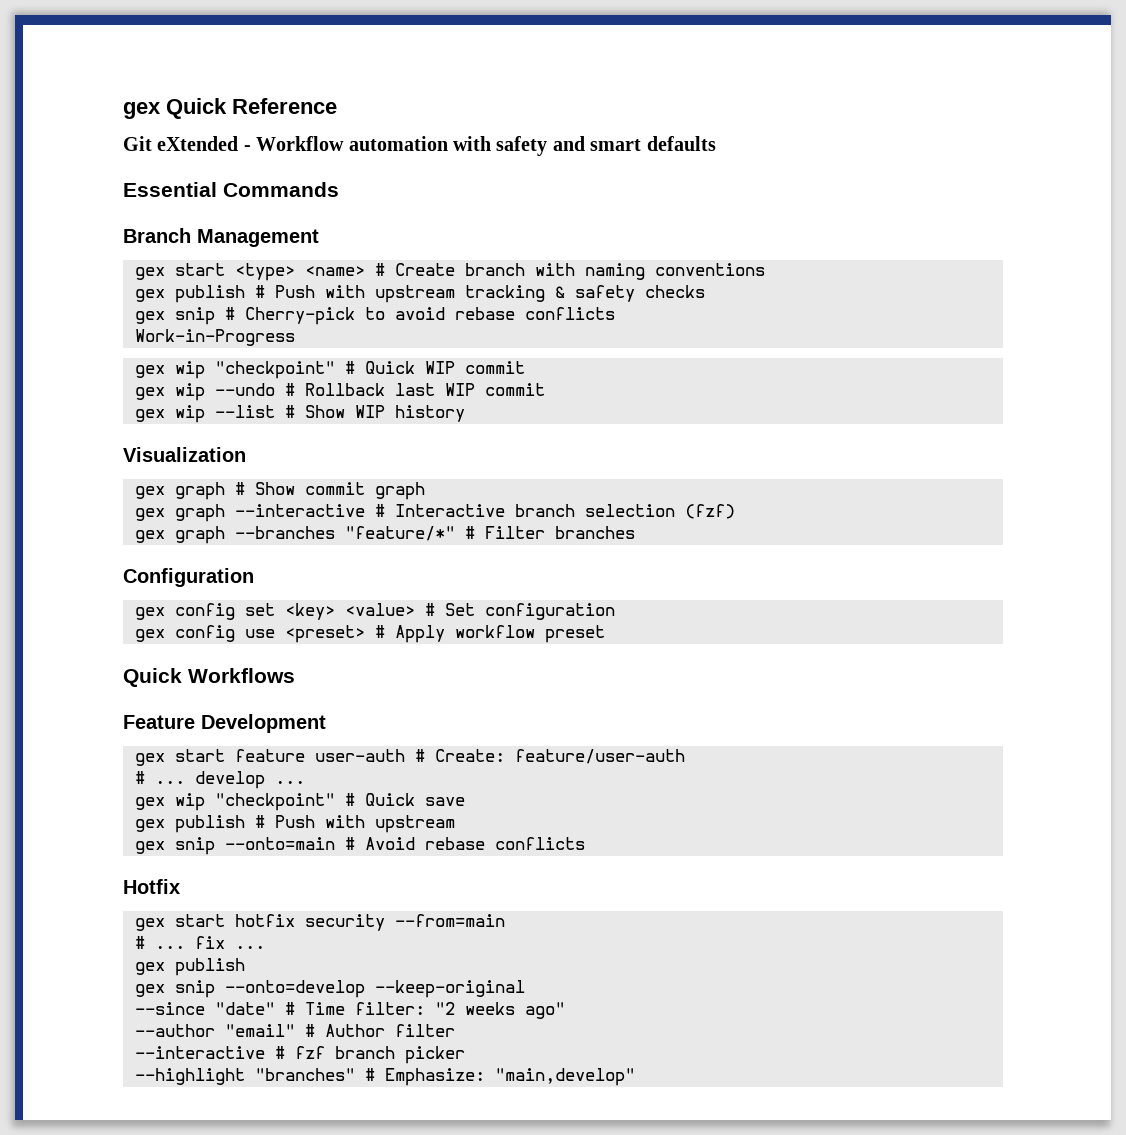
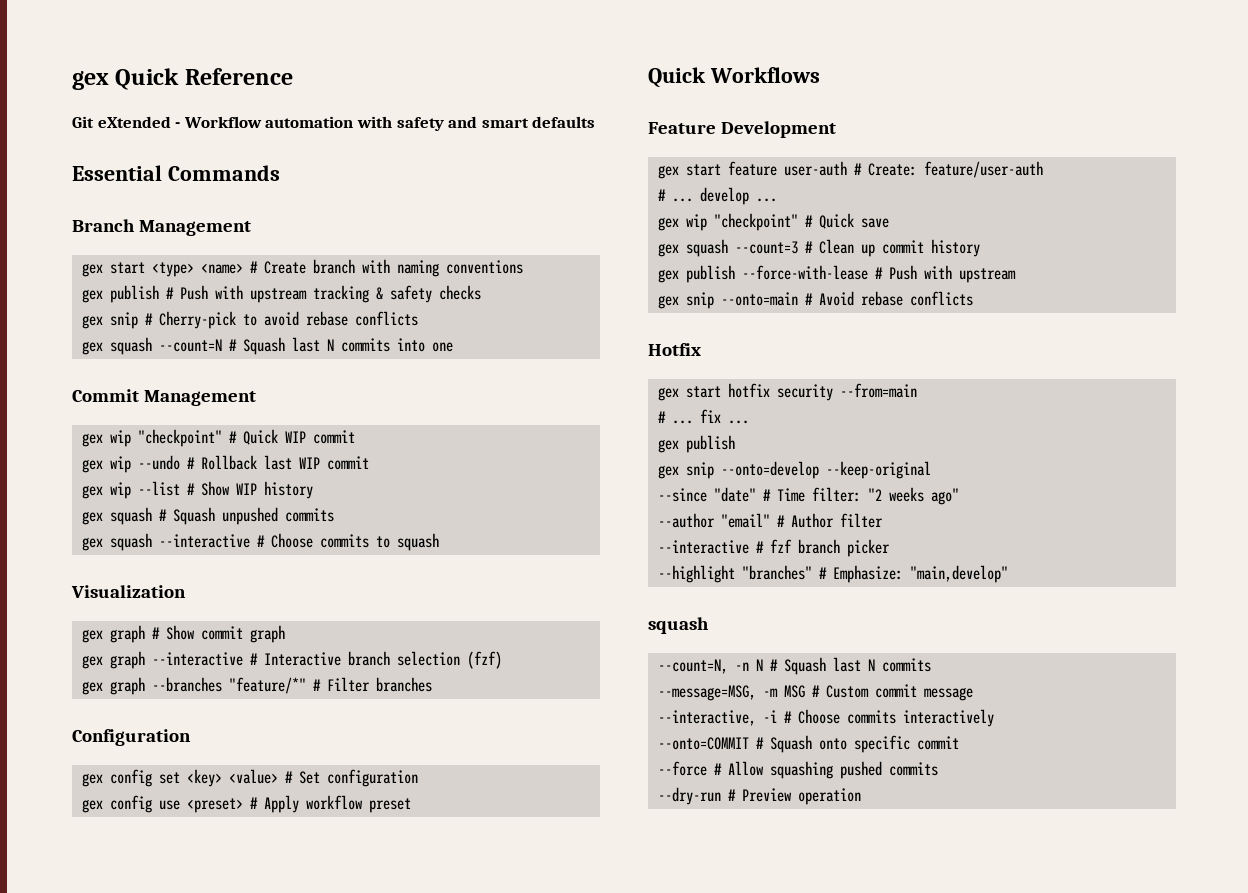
- Work-in-Progress
+ gex squash --count=N # Squash last N commits into one
+ Commit Management
+ gex squash # Squash unpushed commits
+ gex squash --interactive # Choose commits to squash
  gex wip "checkpoint" # Quick save
- gex publish # Push with upstream
+ gex squash --count=3 # Clean up commit history
+ gex publish --force-with-lease # Push with upstream
  --highlight "branches" # Emphasize: "main,develop"
+ squash
+ --count=N, -n N # Squash last N commits
+ --message=MSG, -m MSG # Custom commit message
+ --interactive, -i # Choose commits interactively
+ --onto=COMMIT # Squash onto specific commit
+ --force # Allow squashing pushed commits
+ --dry-run # Preview operation

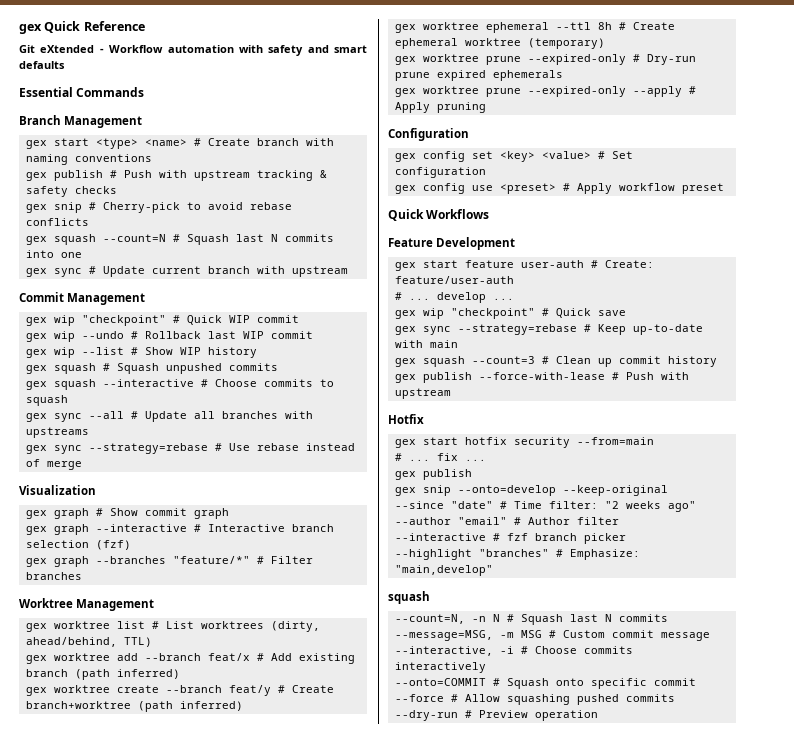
+ gex sync # Update current branch with upstream
+ gex sync --all # Update all branches with upstreams
+ gex sync --strategy=rebase # Use rebase instead of merge
+ Worktree Management
+ gex worktree list # List worktrees (dirty, ahead/behind, TTL)
+ gex worktree add --branch feat/x # Add existing branch (path inferred)
+ gex worktree create --branch feat/y # Create branch+worktree (path inferred)
+ gex worktree ephemeral --ttl 8h # Create ephemeral worktree (temporary)
+ gex worktree prune --expired-only # Dry-run prune expired ephemerals
+ gex worktree prune --expired-only --apply # Apply pruning
+ gex sync --strategy=rebase # Keep up-to-date with main
- gex snip --onto=main # Avoid rebase conflicts

